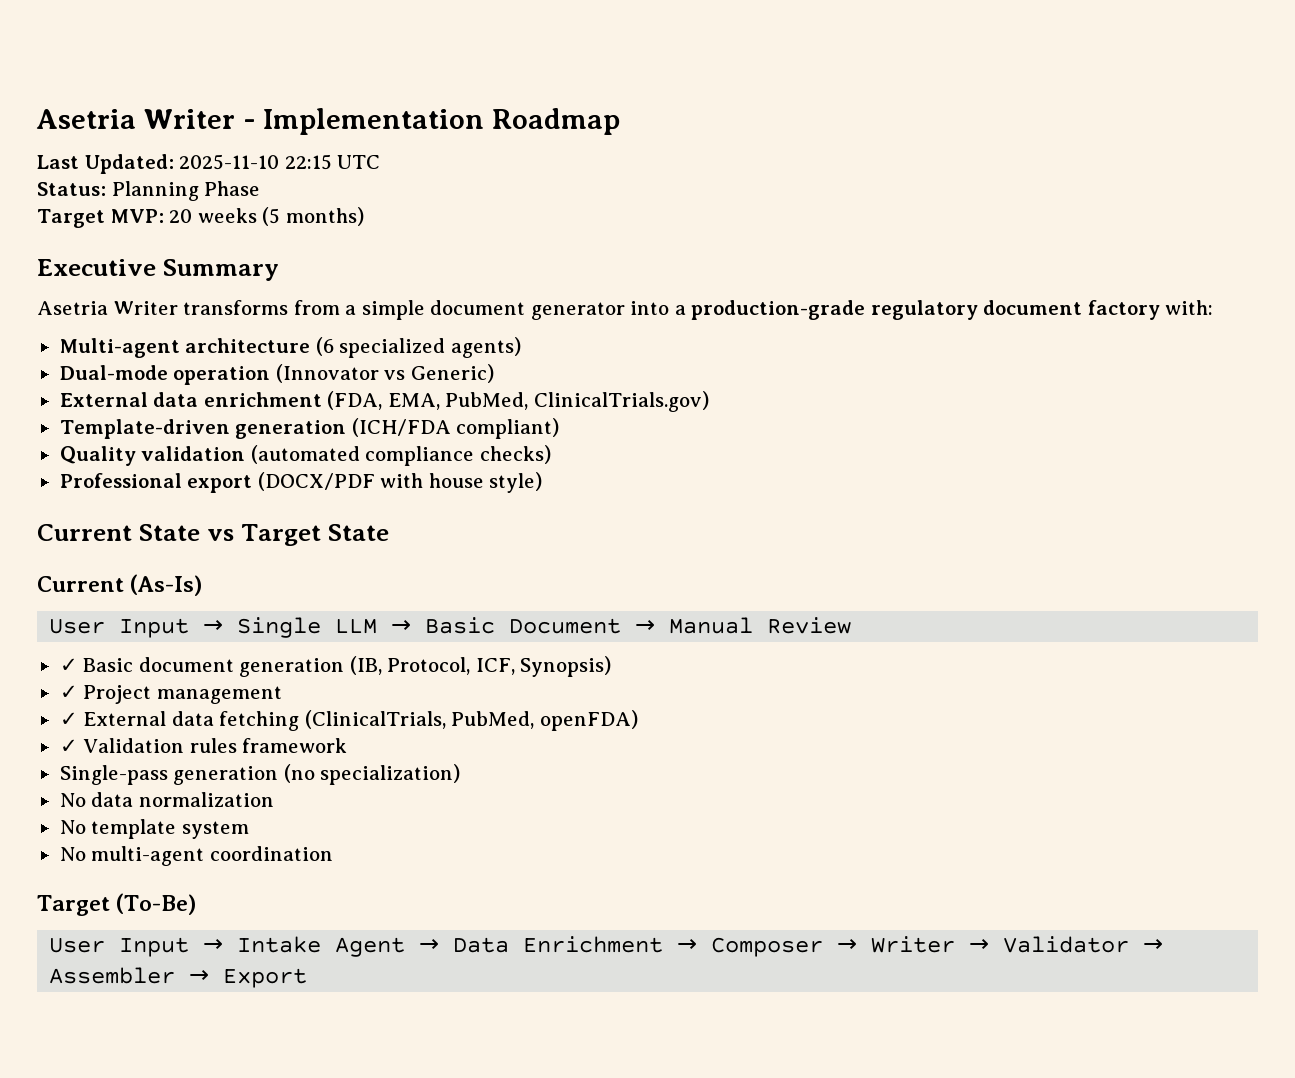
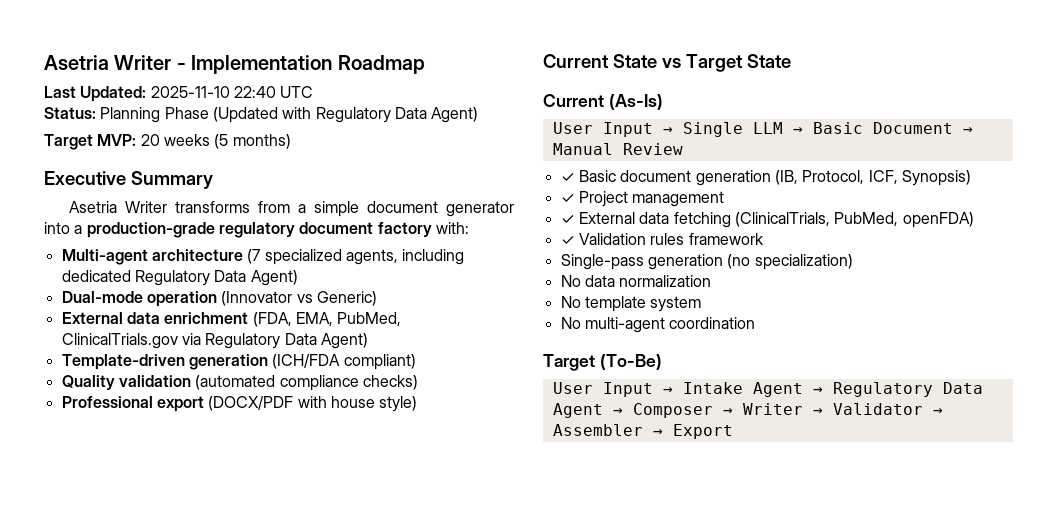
- Last Updated: 2025-11-10 22:15 UTC
+ Last Updated: 2025-11-10 22:40 UTC
- Status: Planning Phase
+ Status: Planning Phase (Updated with Regulatory Data Agent)
- Multi-agent architecture (6 specialized agents)
+ Multi-agent architecture (7 specialized agents, including dedicated Regulatory Data Agent)
- External data enrichment (FDA, EMA, PubMed, ClinicalTrials.gov)
+ External data enrichment (FDA, EMA, PubMed, ClinicalTrials.gov via Regulatory Data Agent)
- User Input → Intake Agent → Data Enrichment → Composer → Writer → Validator → Assembler → Export
+ User Input → Intake Agent → Regulatory Data Agent → Composer → Writer → Validator → Assembler → Export

